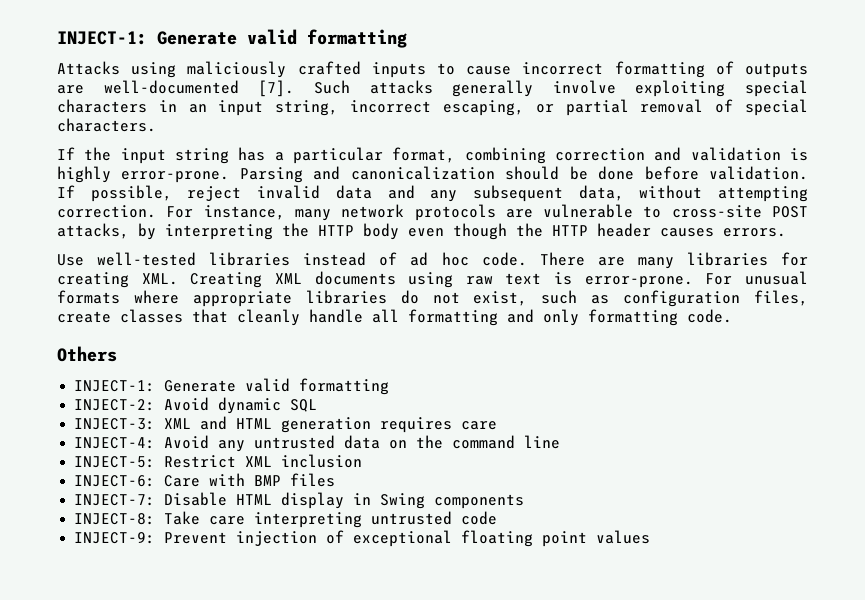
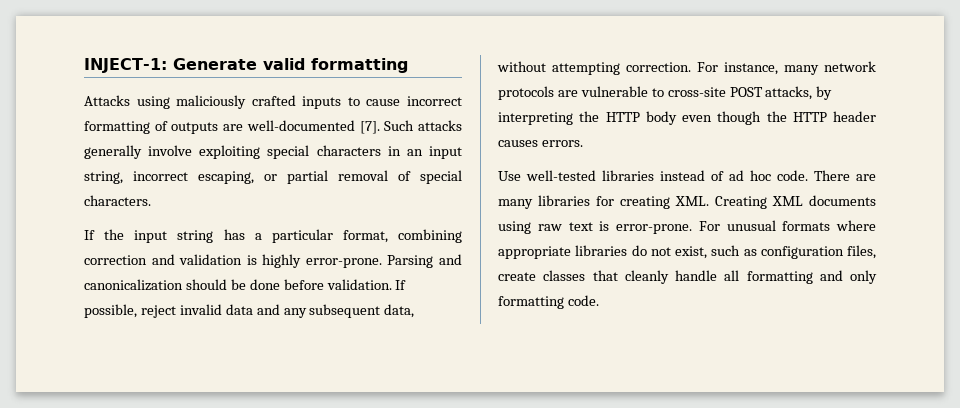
- Others
- INJECT-1: Generate valid formatting
- INJECT-2: Avoid dynamic SQL
- INJECT-3: XML and HTML generation requires care
- INJECT-4: Avoid any untrusted data on the command line
- INJECT-5: Restrict XML inclusion
- INJECT-6: Care with BMP files
- INJECT-7: Disable HTML display in Swing components
- INJECT-8: Take care interpreting untrusted code
- INJECT-9: Prevent injection of exceptional floating point values

